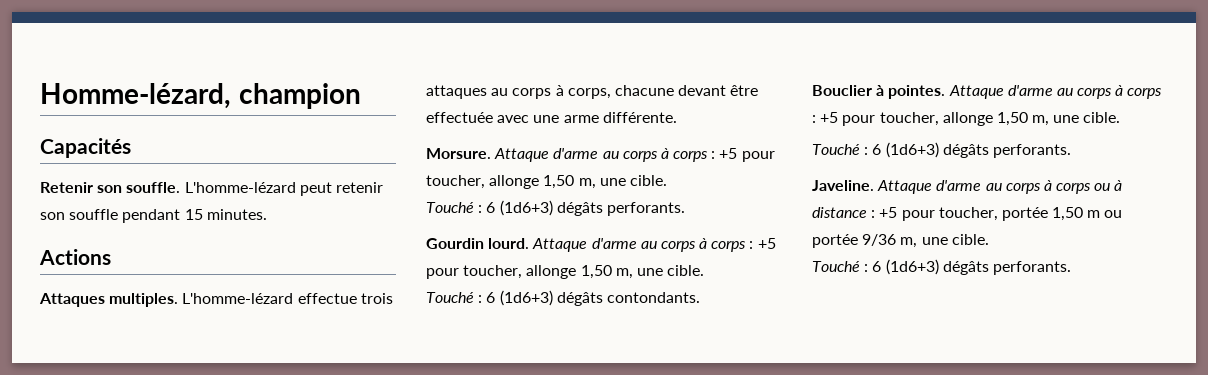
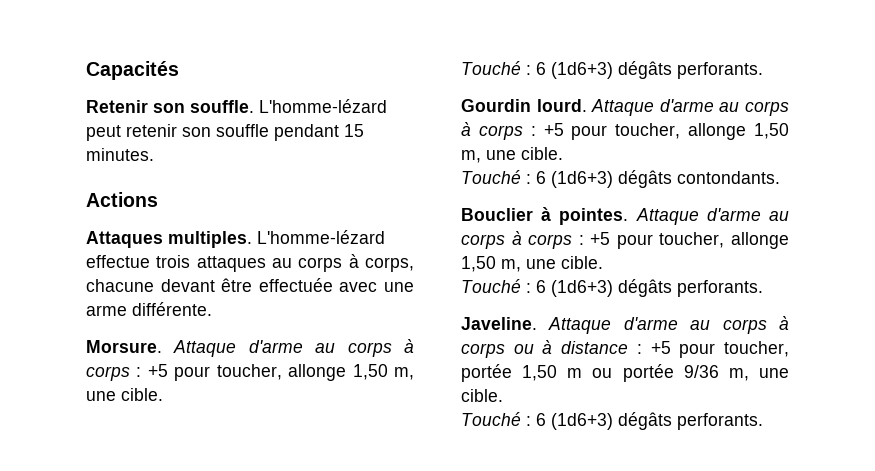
- Homme-lézard, champion

